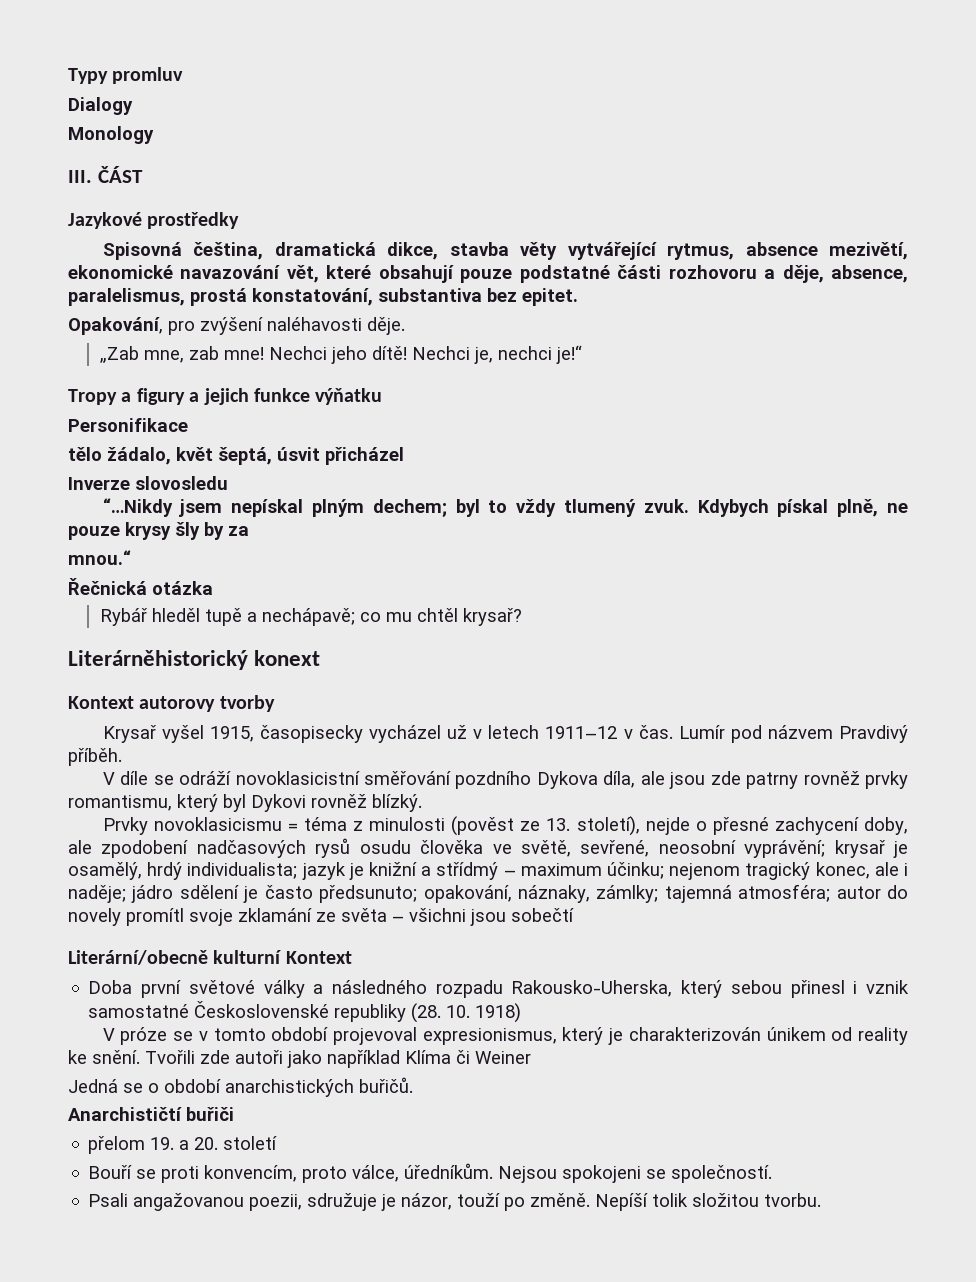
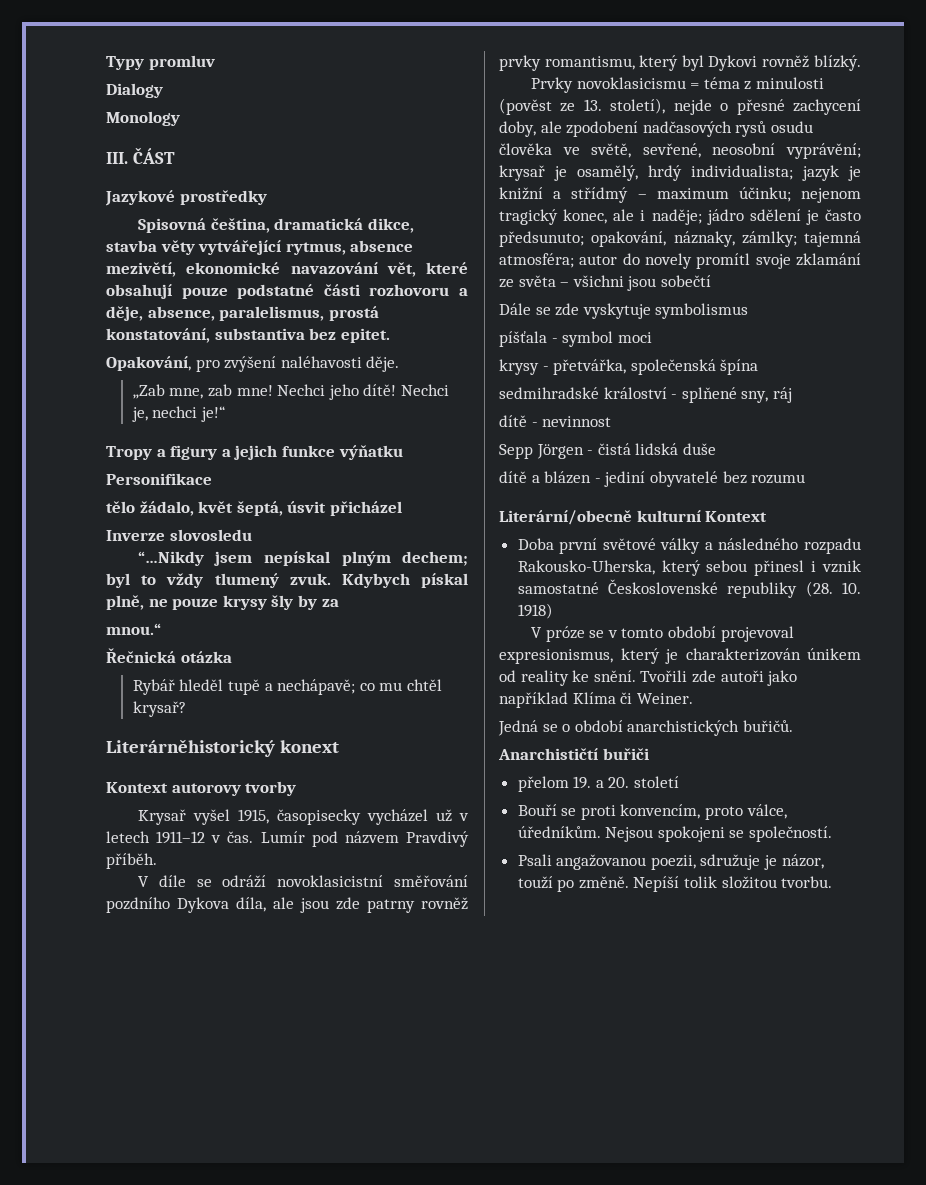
+ Dále se zde vyskytuje symbolismus
+ píšťala - symbol moci
+ krysy - přetvářka, společenská špína
+ sedmihradské králoství - splňené sny, ráj
+ dítě - nevinnost
+ Sepp Jörgen - čistá lidská duše
+ dítě a blázen - jediní obyvatelé bez rozumu
- Tvořili zde autoři jako například Klíma či Weiner
+ Tvořili zde autoři jako například Klíma či Weiner.

